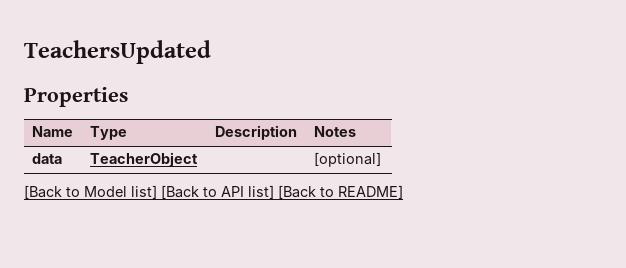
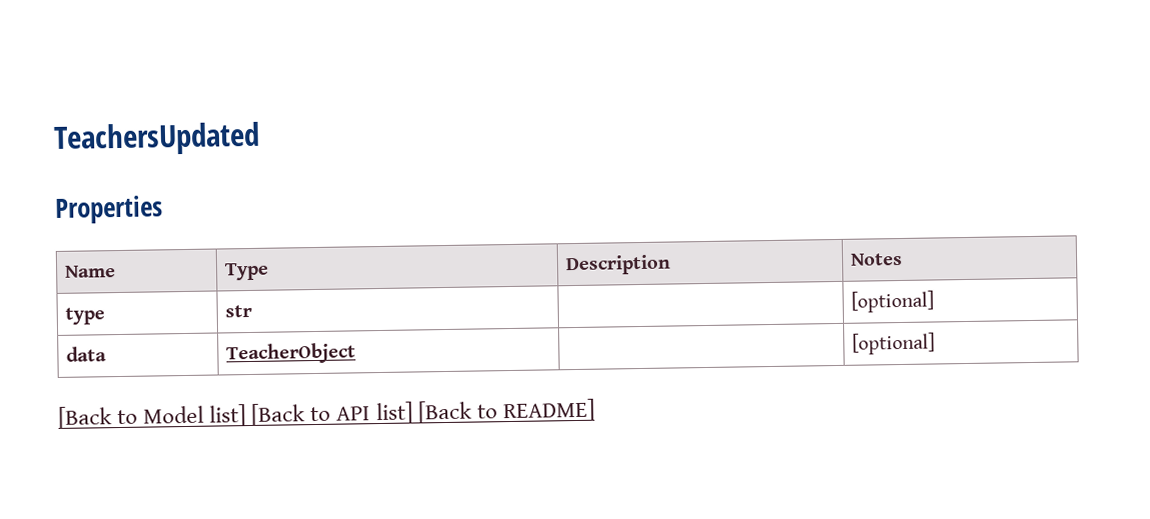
+ type | str | | [optional]

